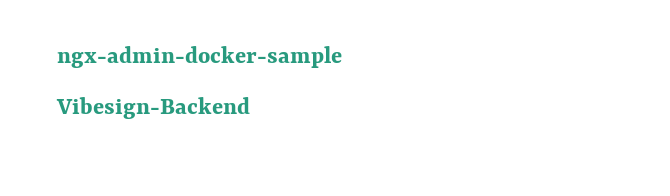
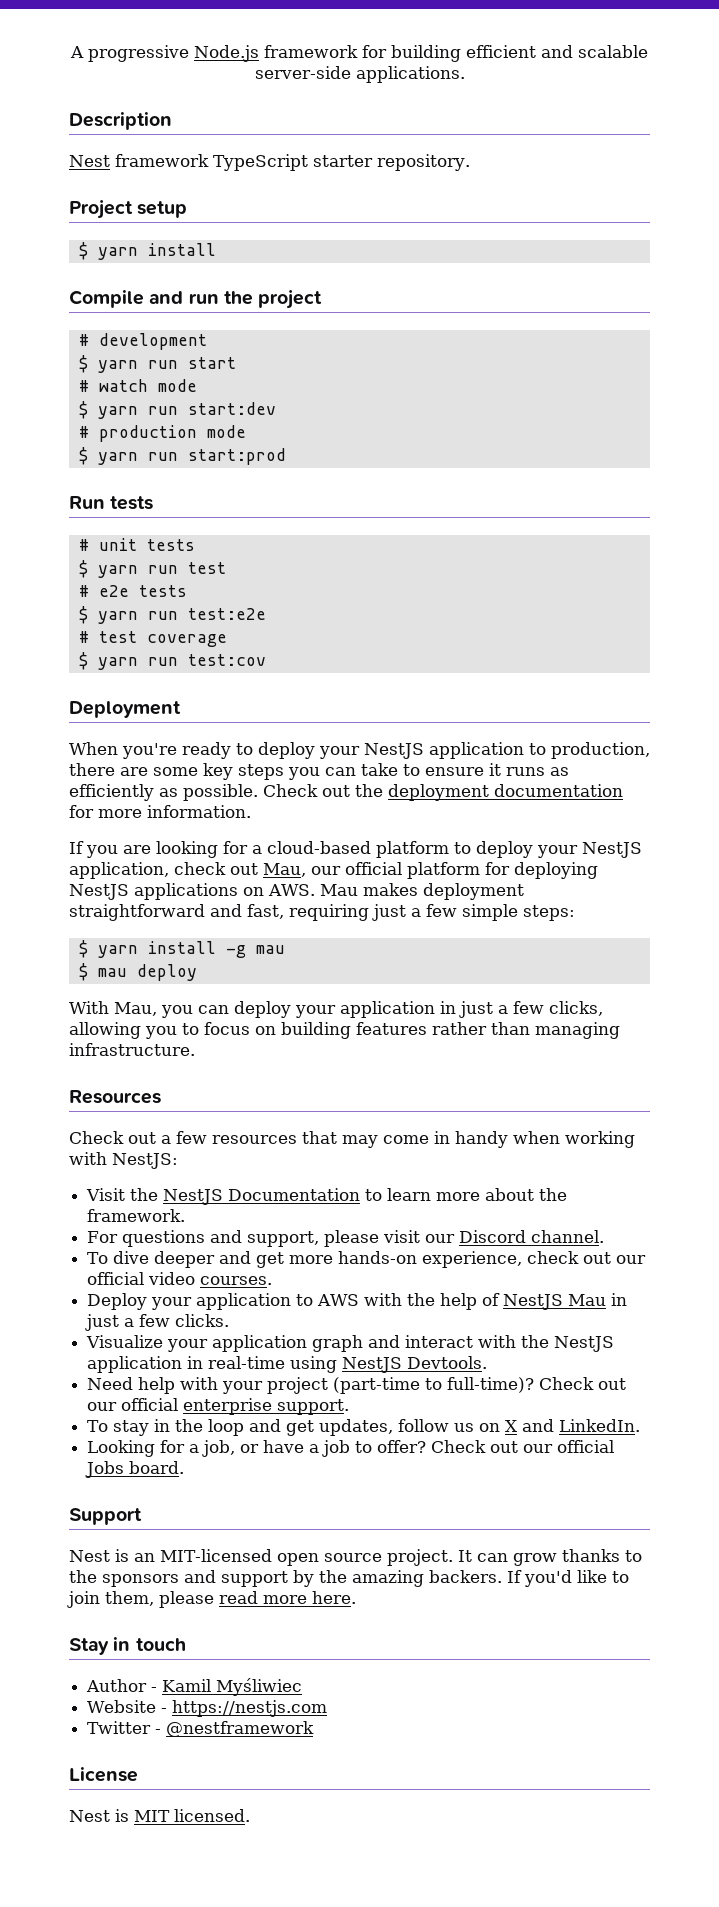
- ngx-admin-docker-sample
- Vibesign-Backend
+ A progressive Node.js framework for building efficient and scalable server-side applications.
+ Description
+ Nest framework TypeScript starter repository.
+ Project setup
+ $ yarn install
+ Compile and run the project
+ # development
+ $ yarn run start
+ # watch mode
+ $ yarn run start:dev
+ # production mode
+ $ yarn run start:prod
+ Run tests
+ # unit tests
+ $ yarn run test
+ # e2e tests
+ $ yarn run test:e2e
+ # test coverage
+ $ yarn run test:cov
+ Deployment
+ When you're ready to deploy your NestJS application to production, there are some key steps you can take to ensure it runs as efficiently as possible. Check out the deployment documentation for more information.
+ If you are looking for a cloud-based platform to deploy your NestJS application, check out Mau, our official platform for deploying NestJS applications on AWS. Mau makes deployment straightforward and fast, requiring just a few simple steps:
+ $ yarn install -g mau
+ $ mau deploy
+ With Mau, you can deploy your application in just a few clicks, allowing you to focus on building features rather than managing infrastructure.
+ Resources
+ Check out a few resources that may come in handy when working with NestJS:
+ Visit the NestJS Documentation to learn more about the framework.
+ For questions and support, please visit our Discord channel.
+ To dive deeper and get more hands-on experience, check out our official video courses.
+ Deploy your application to AWS with the help of NestJS Mau in just a few clicks.
+ Visualize your application graph and interact with the NestJS application in real-time using NestJS Devtools.
+ Need help with your project (part-time to full-time)? Check out our official enterprise support.
+ To stay in the loop and get updates, follow us on X and LinkedIn.
+ Looking for a job, or have a job to offer? Check out our official Jobs board.
+ Support
+ Nest is an MIT-licensed open source project. It can grow thanks to the sponsors and support by the amazing backers. If you'd like to join them, please read more here.
+ Stay in touch
+ Author - Kamil Myśliwiec
+ Website - https://nestjs.com
+ Twitter - @nestframework
+ License
+ Nest is MIT licensed.

